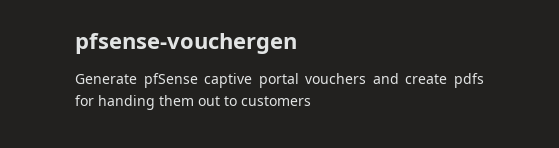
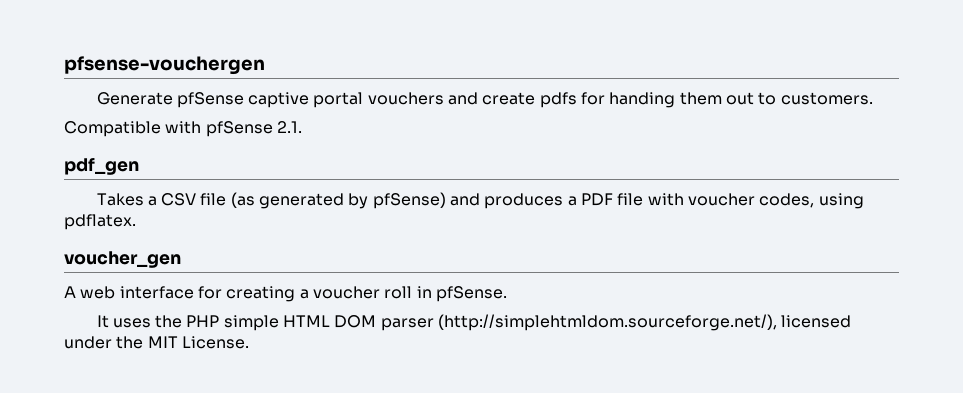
- Generate pfSense captive portal vouchers and create pdfs for handing them out to customers
+ Generate pfSense captive portal vouchers and create pdfs for handing them out to customers.
+ Compatible with pfSense 2.1.
+ pdf_gen
+ Takes a CSV file (as generated by pfSense) and produces a PDF file with voucher codes, using pdflatex.
+ voucher_gen
+ A web interface for creating a voucher roll in pfSense.
+ It uses the PHP simple HTML DOM parser (http://simplehtmldom.sourceforge.net/), licensed under the MIT License.

